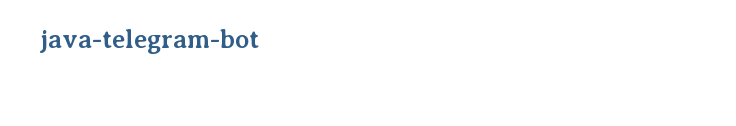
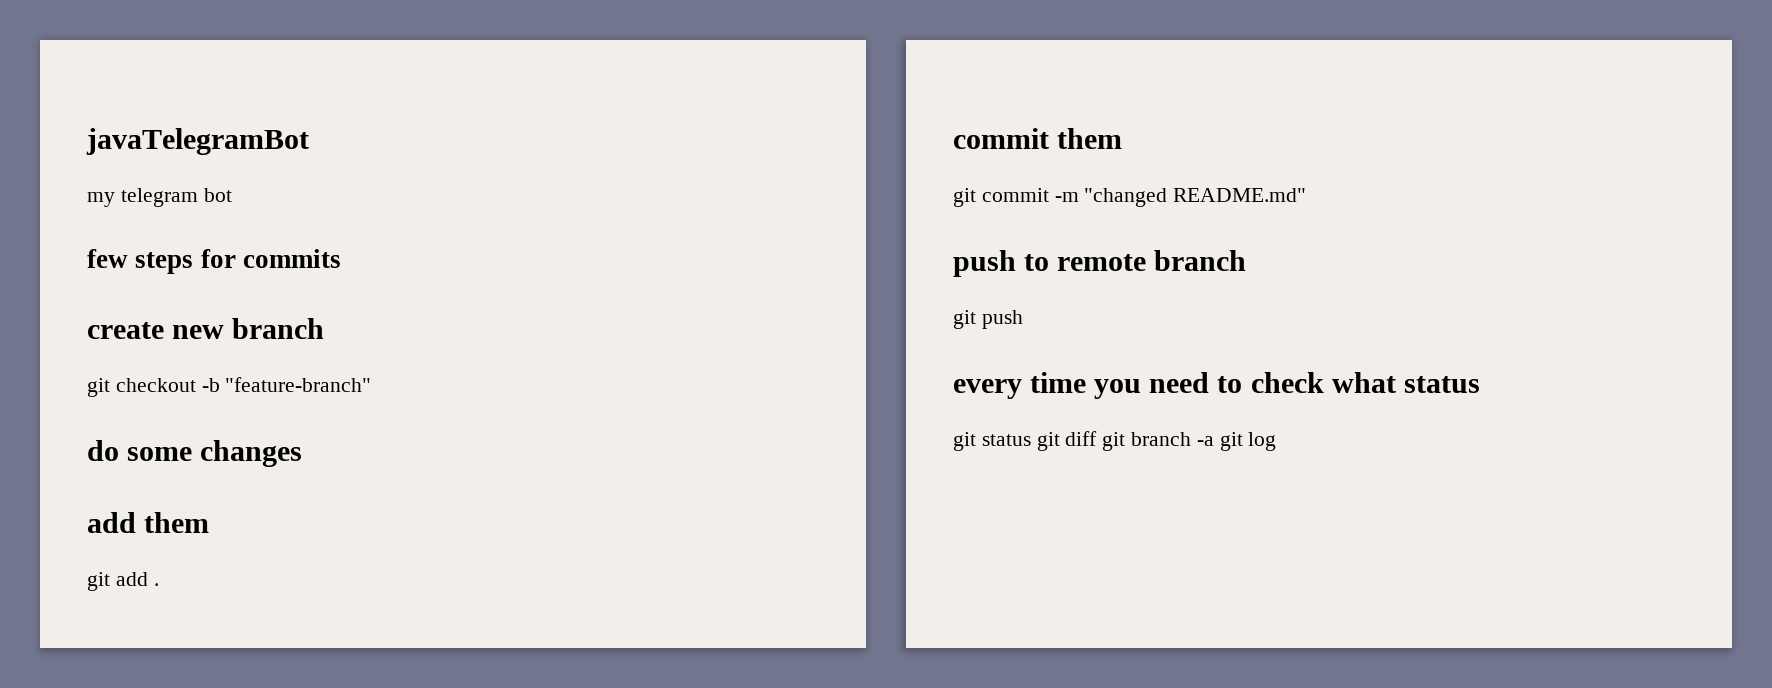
- java-telegram-bot
+ javaTelegramBot
+ my telegram bot
+ few steps for commits
+ create new branch
+ git checkout -b "feature-branch"
+ do some changes
+ add them
+ git add .
+ commit them
+ git commit -m "changed README.md"
+ push to remote branch
+ git push
+ every time you need to check what status
+ git status git diff git branch -a git log

